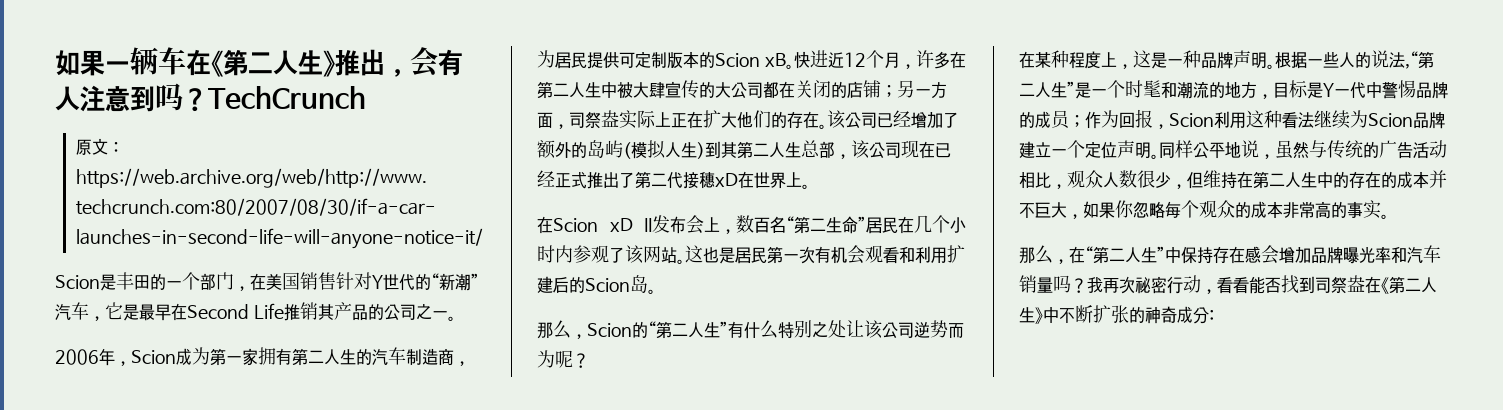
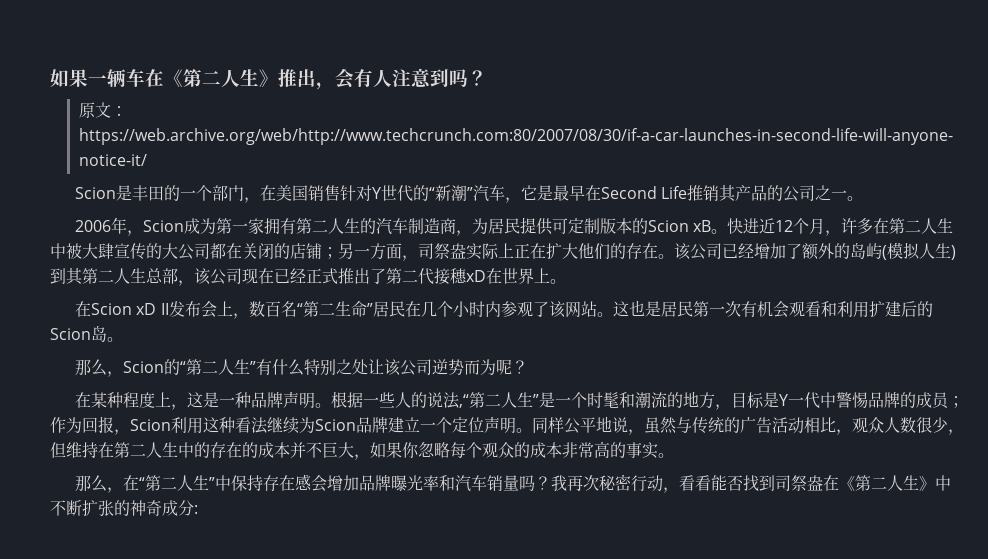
- TechCrunch

